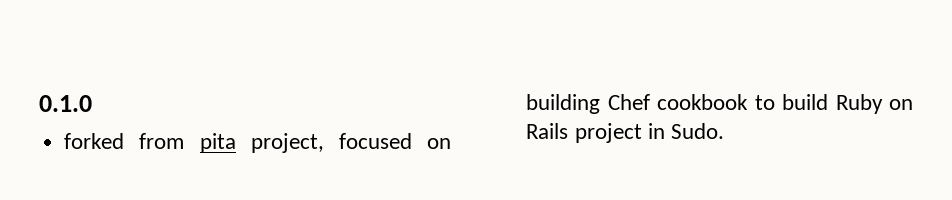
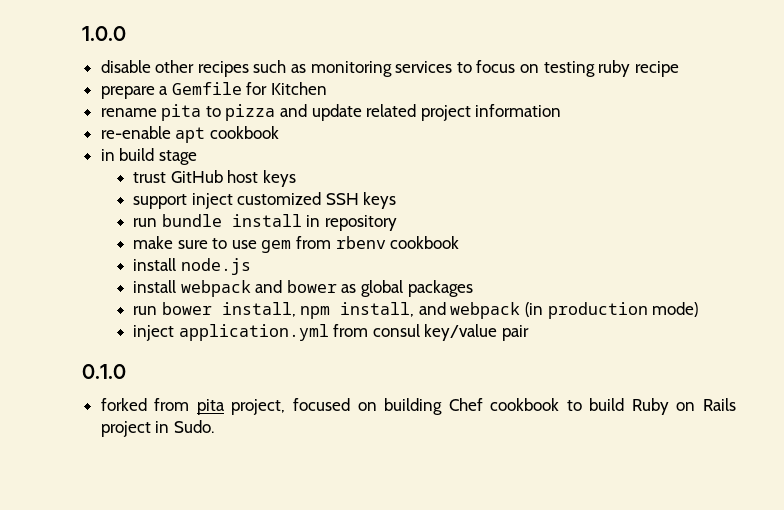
+ 1.0.0
+ disable other recipes such as monitoring services to focus on testing ruby recipe
+ prepare a Gemfile for Kitchen
+ rename pita to pizza and update related project information
+ re-enable apt cookbook
+ in build stage
+ trust GitHub host keys
+ support inject customized SSH keys
+ run bundle install in repository
+ make sure to use gem from rbenv cookbook
+ install node.js
+ install webpack and bower as global packages
+ run bower install, npm install, and webpack (in production mode)
+ inject application.yml from consul key/value pair

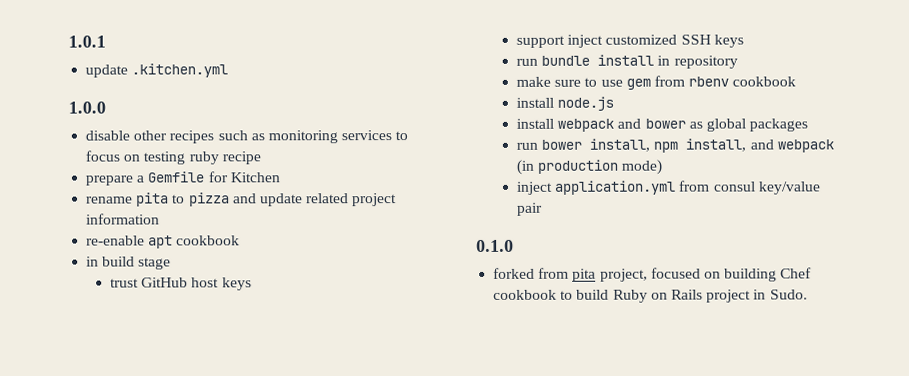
+ 1.0.1
+ update .kitchen.yml

